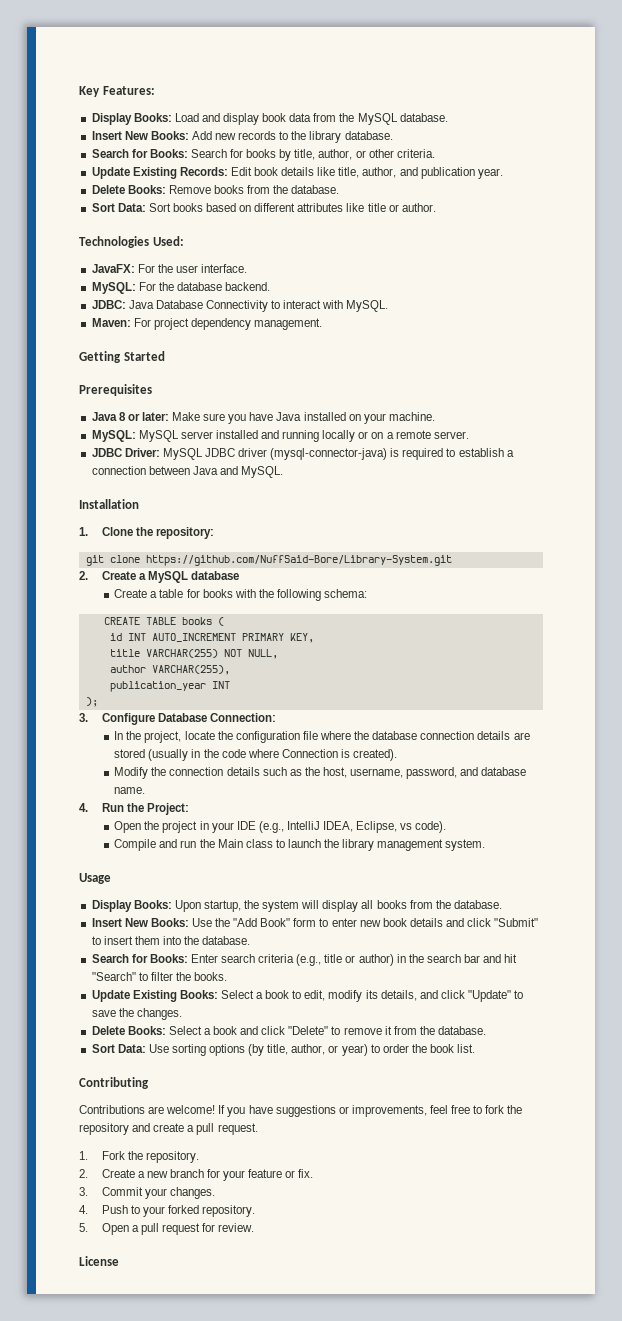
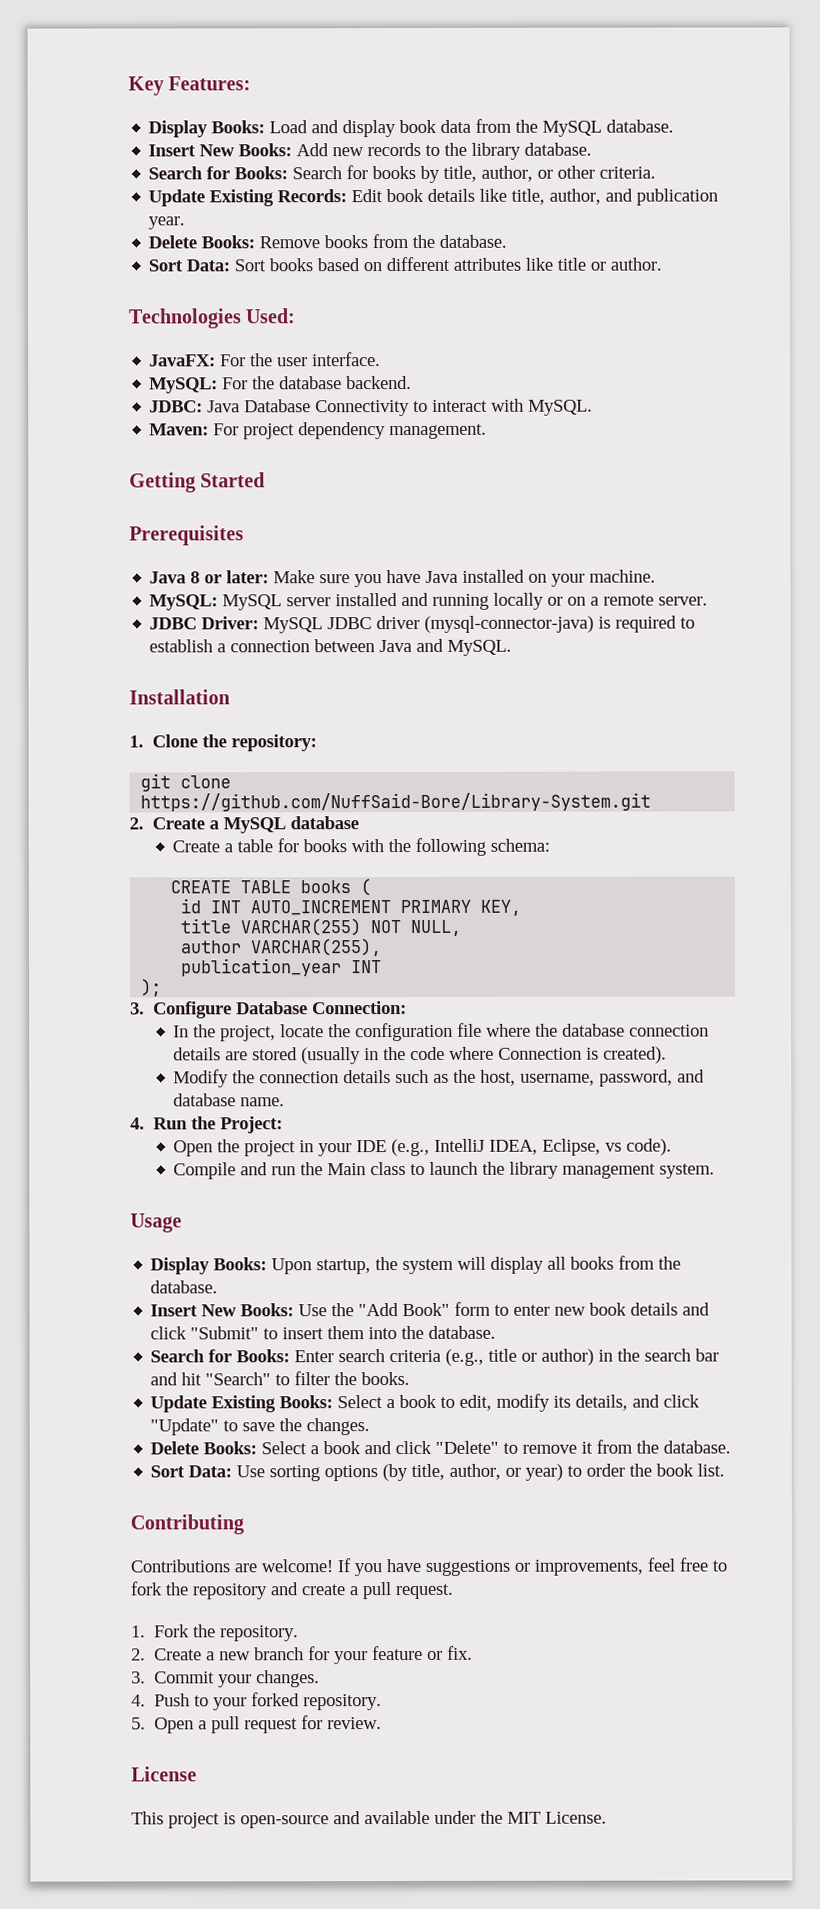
+ This project is open-source and available under the MIT License.

